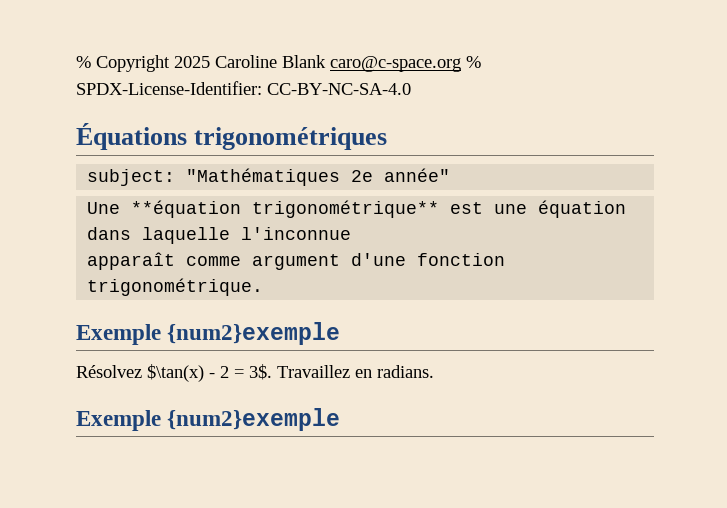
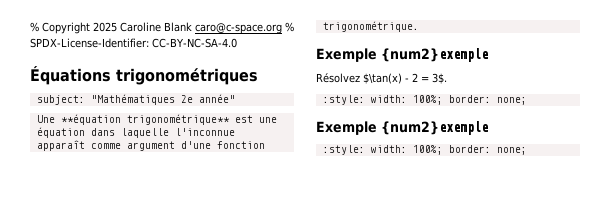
- Résolvez $\tan(x) - 2 = 3$. Travaillez en radians.
+ Résolvez $\tan(x) - 2 = 3$.
+ :style: width: 100%; border: none;
  Exemple {num2}exemple
+ :style: width: 100%; border: none;

